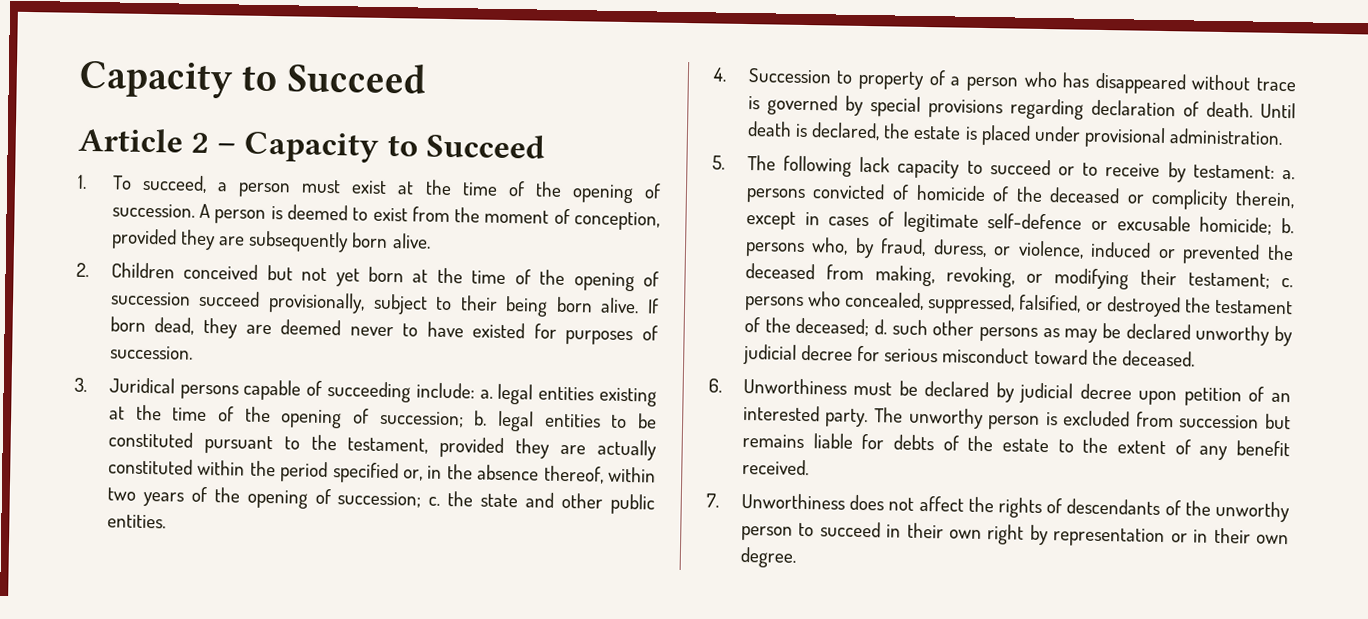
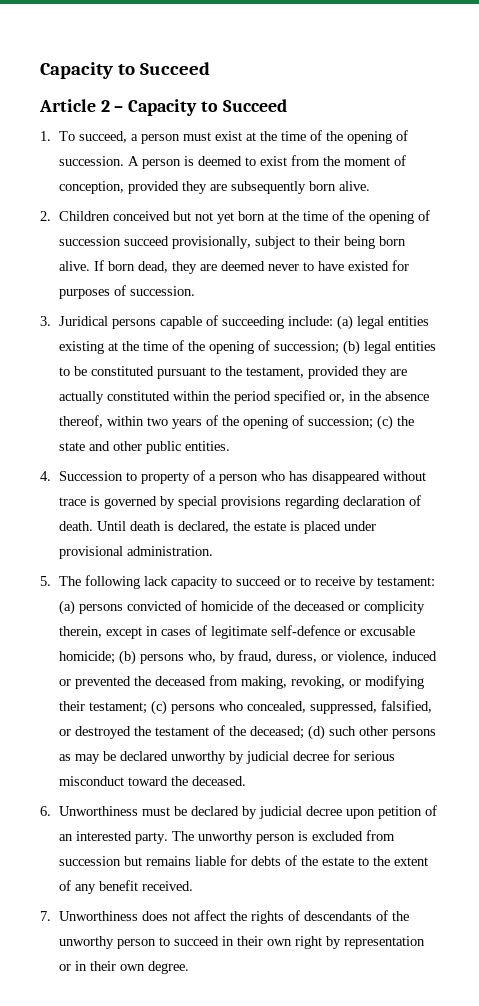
- 3. Juridical persons capable of succeeding include: a. legal entities existing at the time of the opening of succession; b. legal entities to be constituted pursuant to the testament, provided they are actually constituted within the period specified or, in the absence thereof, within two years of the opening of succession; c. the state and other public entities.
+ 3. Juridical persons capable of succeeding include: (a) legal entities existing at the time of the opening of succession; (b) legal entities to be constituted pursuant to the testament, provided they are actually constituted within the period specified or, in the absence thereof, within two years of the opening of succession; (c) the state and other public entities.
- a. persons convicted of homicide of the deceased or complicity therein, except in cases of legitimate self-defence or excusable homicide;
+ (a) persons convicted of homicide of the deceased or complicity therein, except in cases of legitimate self-defence or excusable homicide;
- b. persons who, by fraud, duress, or violence, induced or prevented the deceased from making, revoking, or modifying their testament;
+ (b) persons who, by fraud, duress, or violence, induced or prevented the deceased from making, revoking, or modifying their testament;
- c. persons who concealed, suppressed, falsified, or destroyed the testament of the deceased;
+ (c) persons who concealed, suppressed, falsified, or destroyed the testament of the deceased;
- d. such other persons as may be declared unworthy by judicial decree for serious misconduct toward the deceased.
+ (d) such other persons as may be declared unworthy by judicial decree for serious misconduct toward the deceased.

